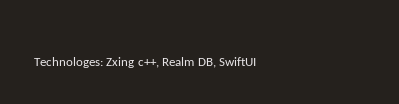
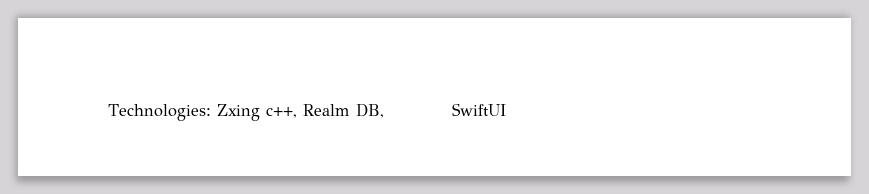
- Technologes: Zxing c++, Realm DB, SwiftUI
+ Technologies: Zxing c++, Realm DB, SwiftUI

